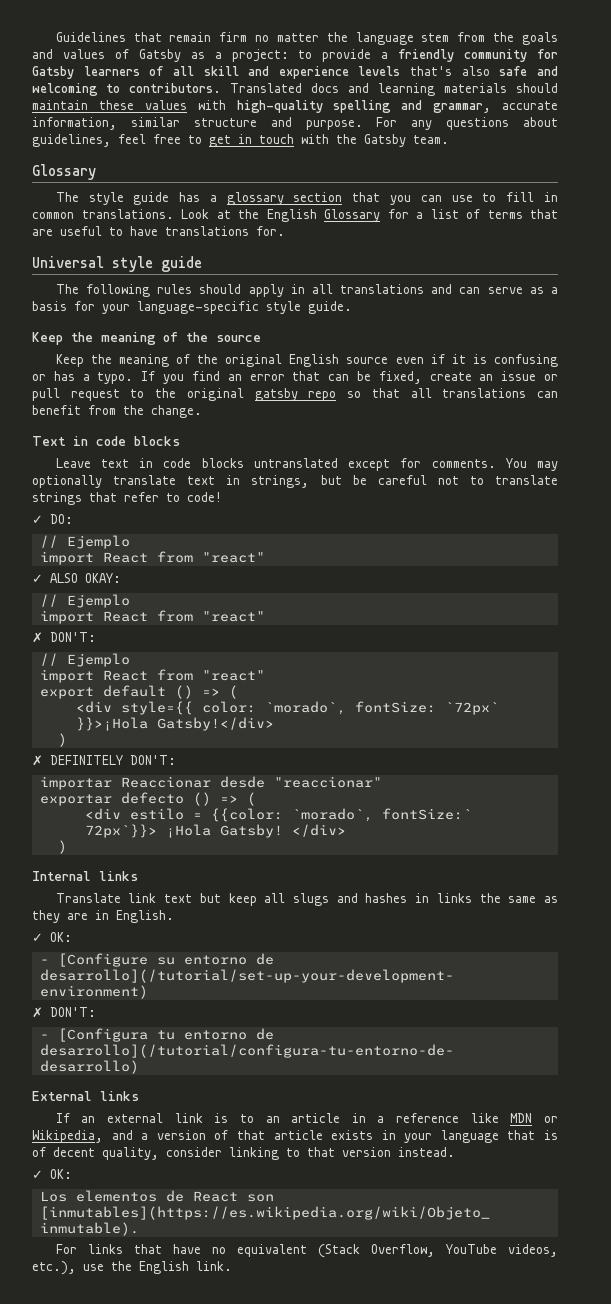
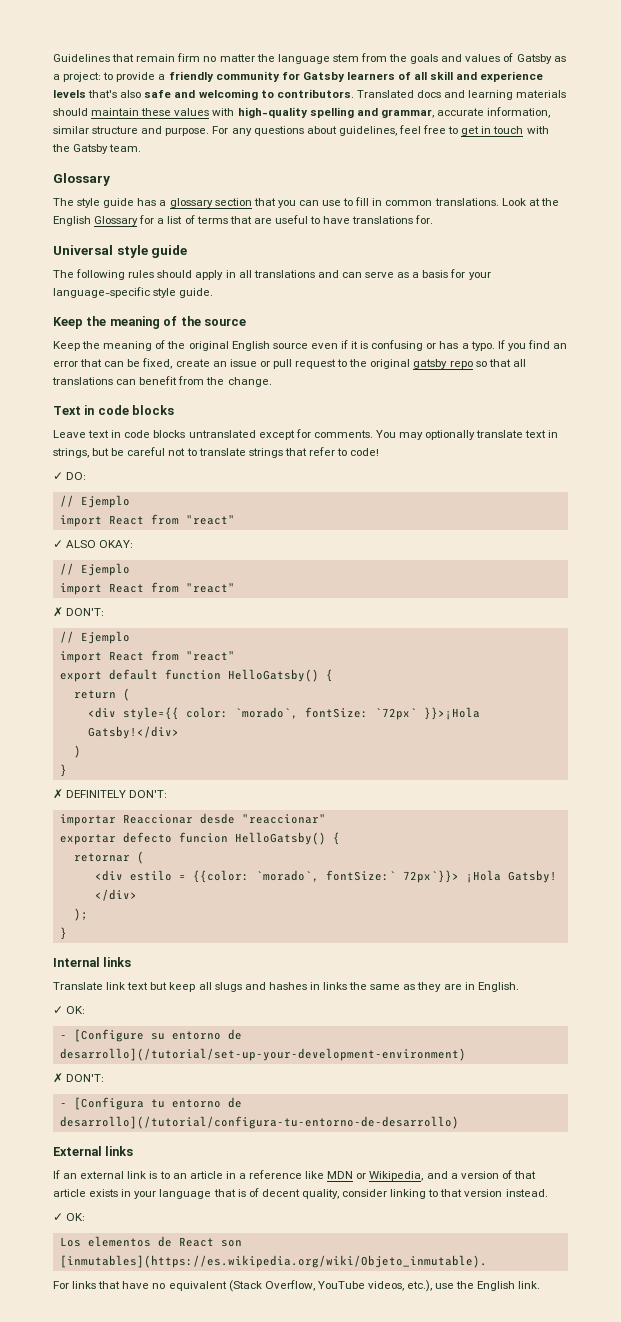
- export default () => (
+ export default function HelloGatsby() {
+ return (
  <div style={{ color: `morado`, fontSize: `72px` }}>¡Hola Gatsby!</div>
  )
+ }
- exportar defecto () => (
+ exportar defecto funcion HelloGatsby() {
+ retornar (
  </div>
- )
+ );
+ }

